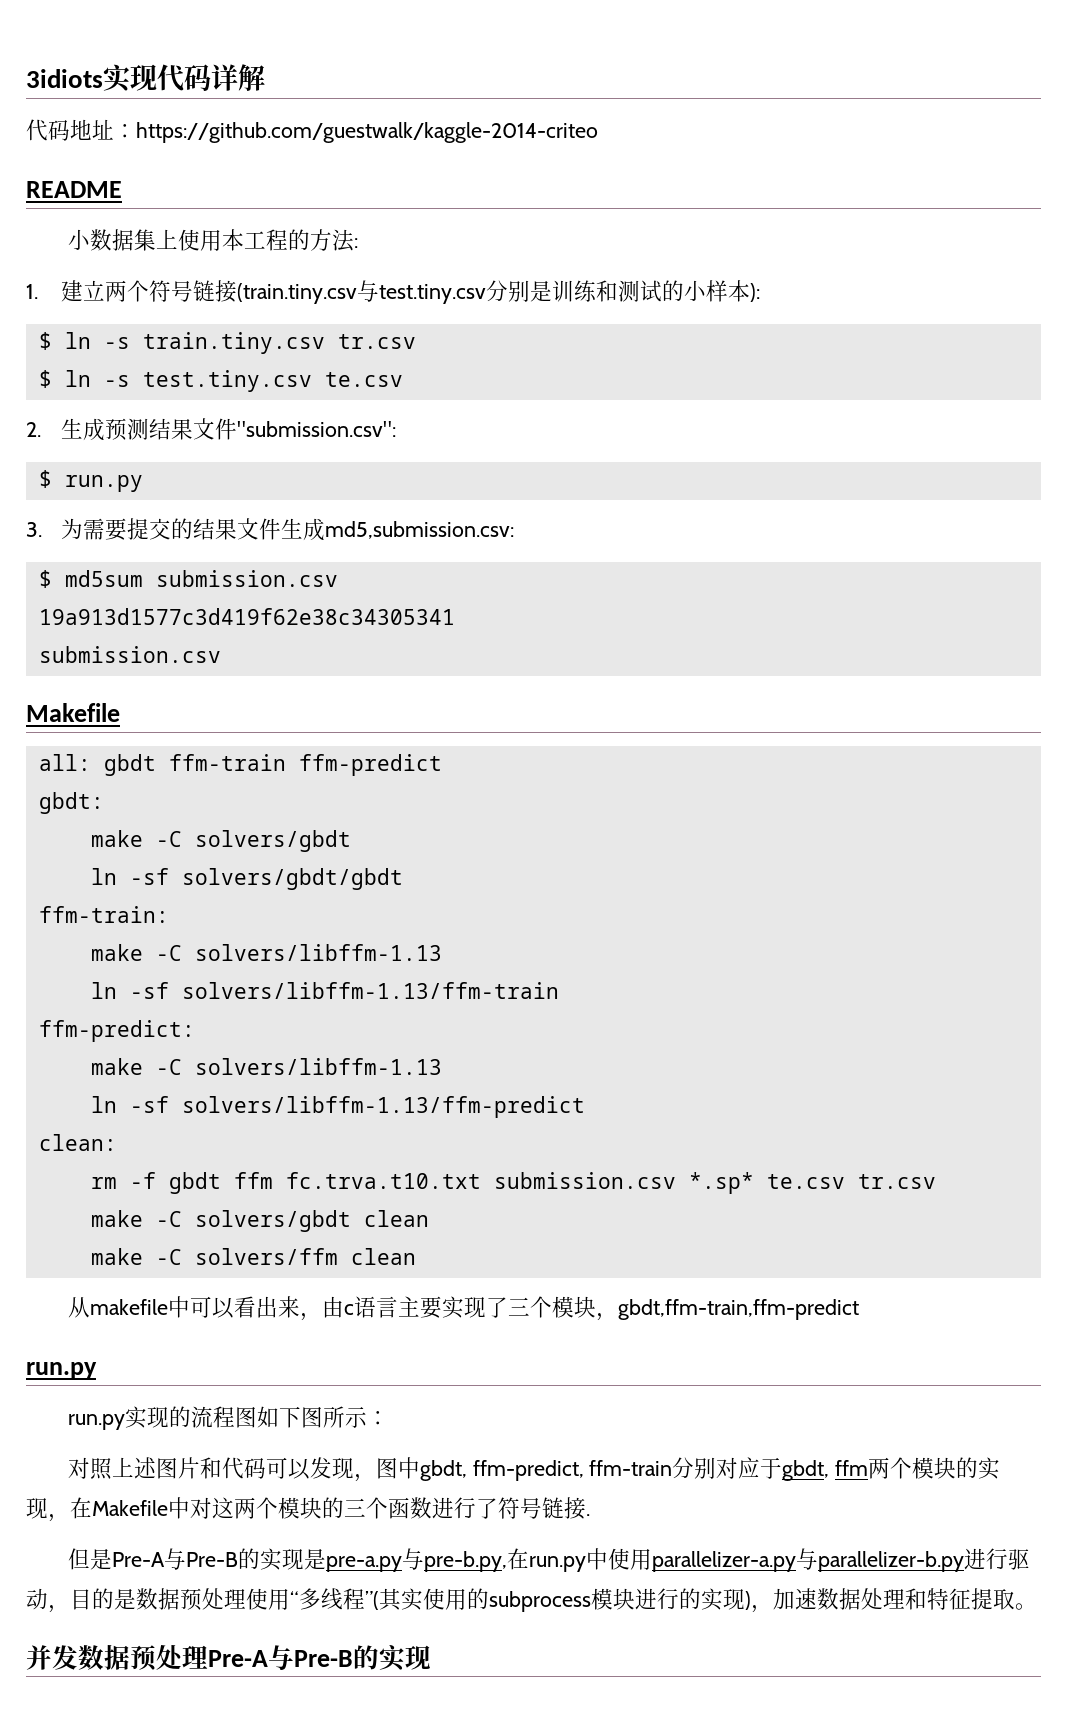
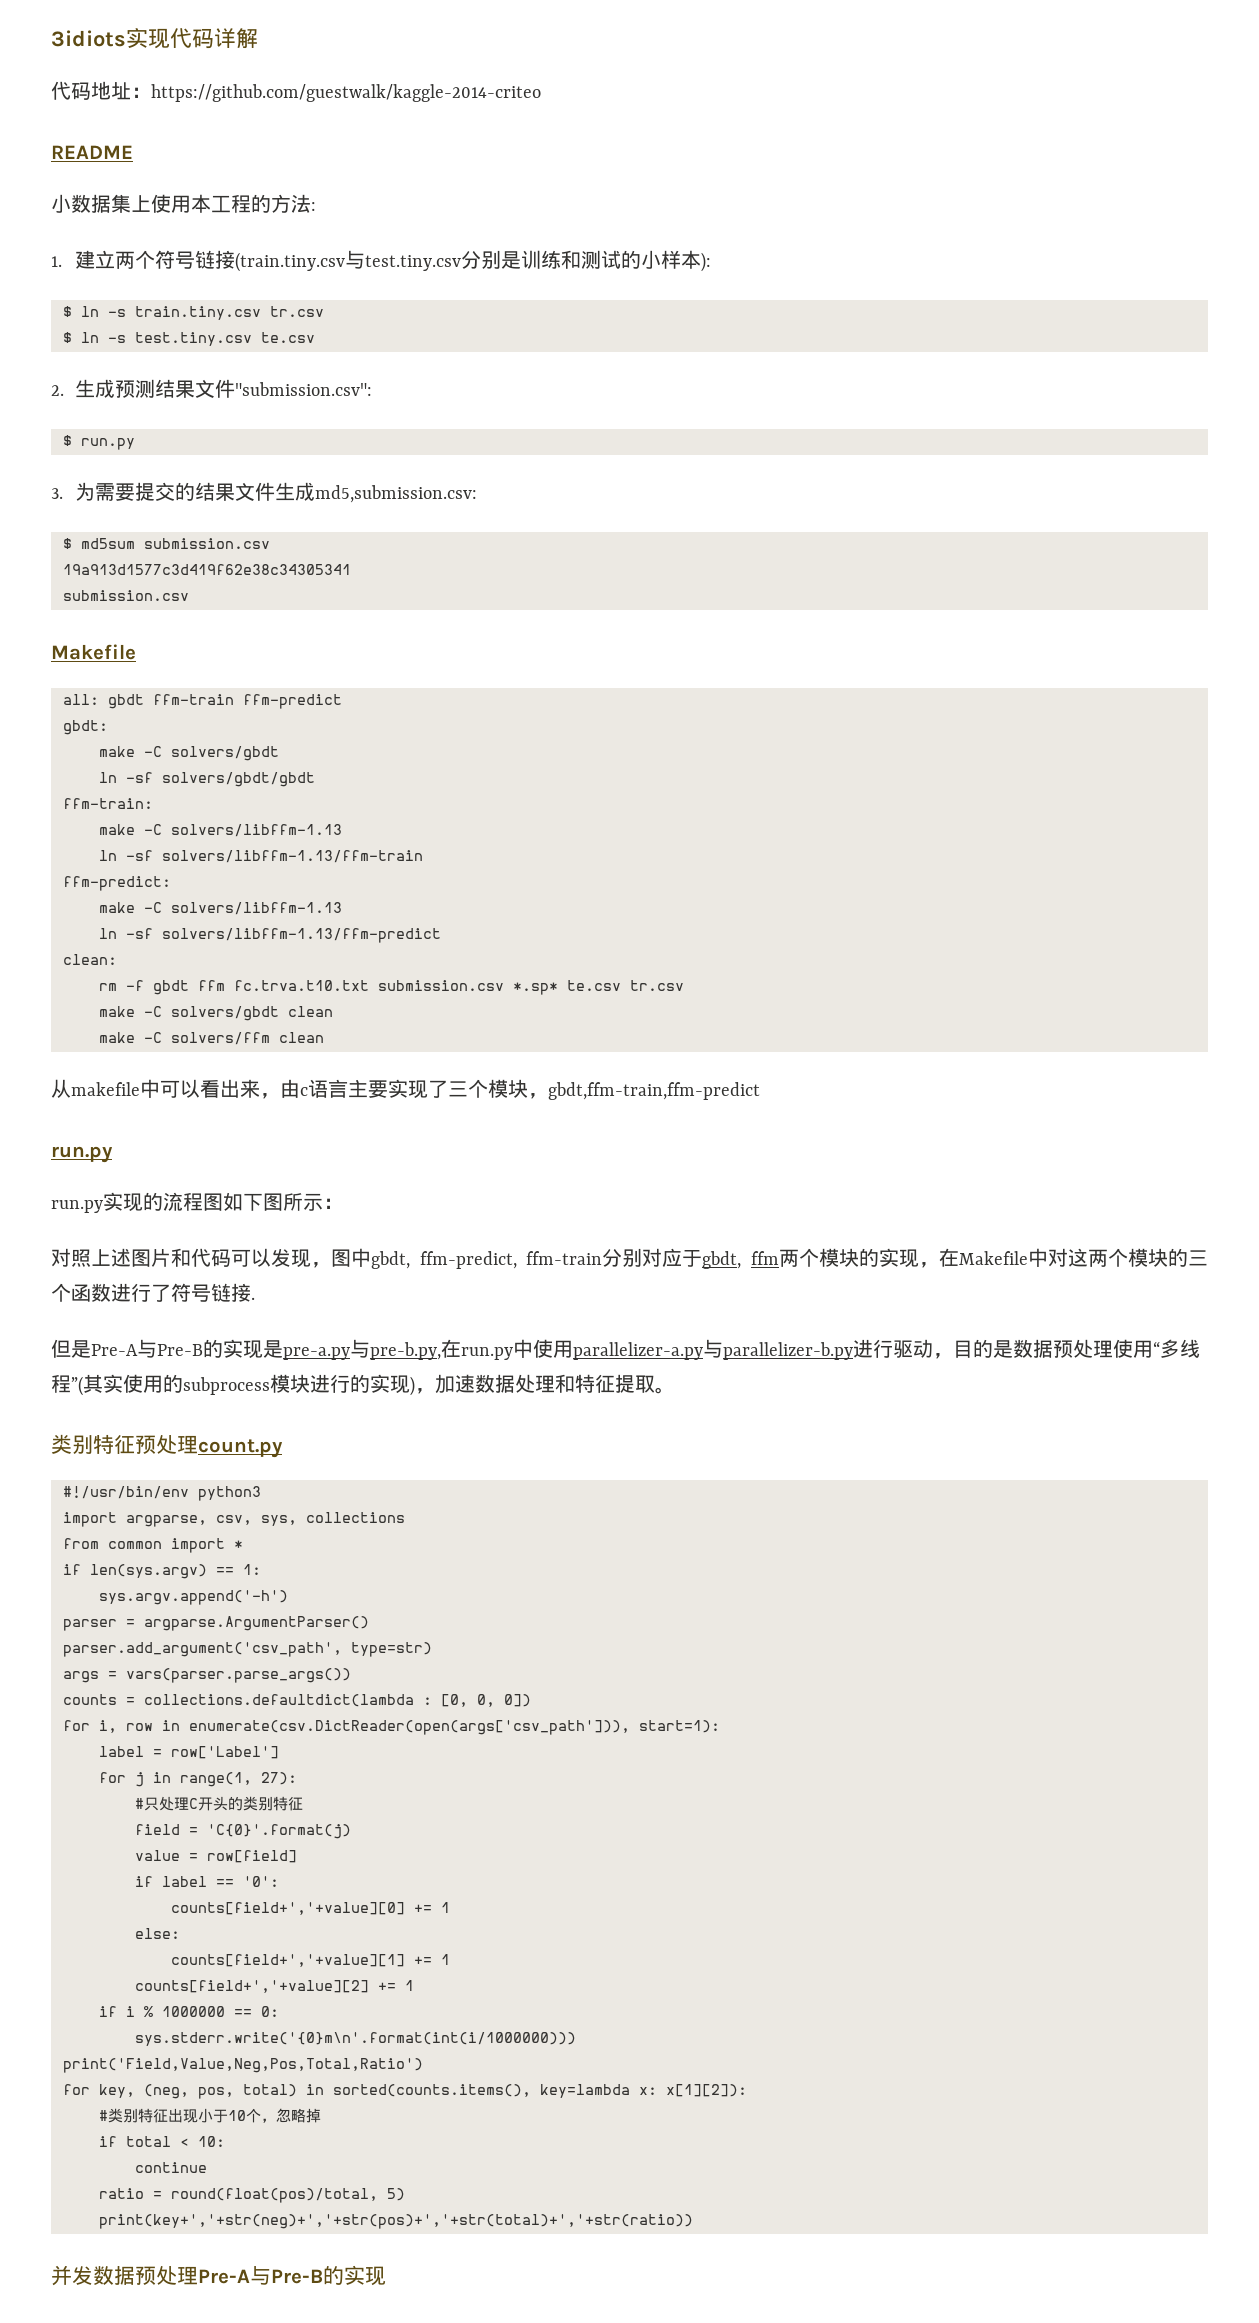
+ 类别特征预处理count.py
+ #!/usr/bin/env python3
+ import argparse, csv, sys, collections
+ from common import *
+ if len(sys.argv) == 1:
+ sys.argv.append('-h')
+ parser = argparse.ArgumentParser()
+ parser.add_argument('csv_path', type=str)
+ args = vars(parser.parse_args())
+ counts = collections.defaultdict(lambda : [0, 0, 0])
+ for i, row in enumerate(csv.DictReader(open(args['csv_path'])), start=1):
+ label = row['Label']
+ for j in range(1, 27):
+ #只处理C开头的类别特征
+ field = 'C{0}'.format(j)
+ value = row[field]
+ if label == '0':
+ counts[field+','+value][0] += 1
+ else:
+ counts[field+','+value][1] += 1
+ counts[field+','+value][2] += 1
+ if i % 1000000 == 0:
+ sys.stderr.write('{0}m\n'.format(int(i/1000000)))
+ print('Field,Value,Neg,Pos,Total,Ratio')
+ for key, (neg, pos, total) in sorted(counts.items(), key=lambda x: x[1][2]):
+ #类别特征出现小于10个，忽略掉
+ if total < 10:
+ continue
+ ratio = round(float(pos)/total, 5)
+ print(key+','+str(neg)+','+str(pos)+','+str(total)+','+str(ratio))

